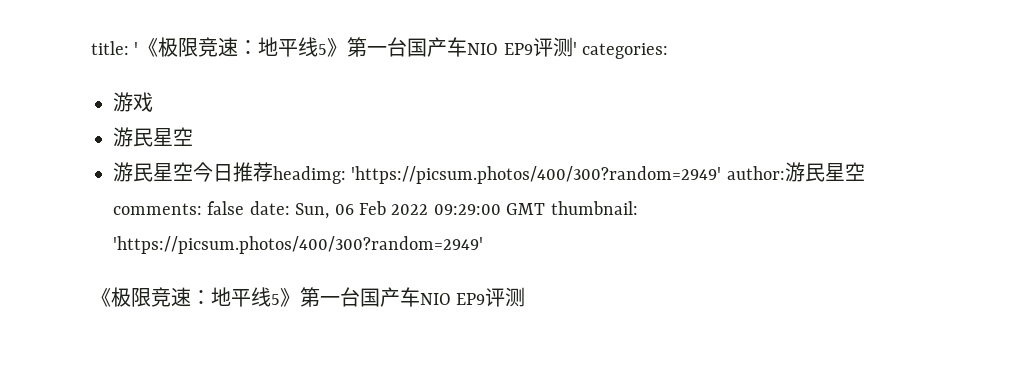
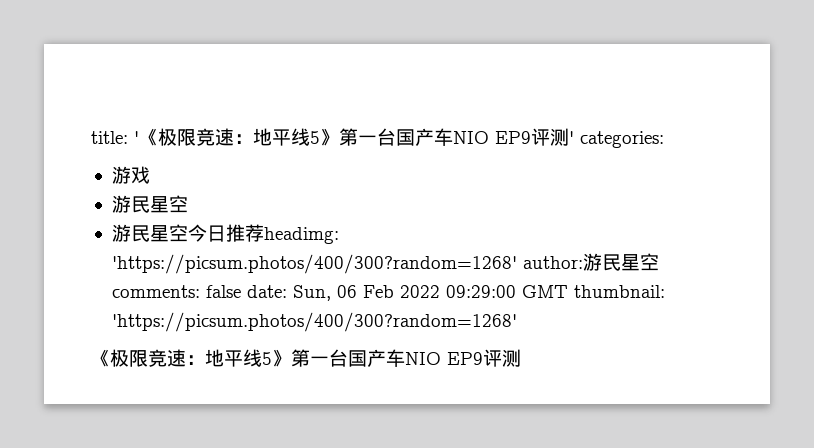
- 游民星空今日推荐headimg: 'https://picsum.photos/400/300?random=2949' author:游民星空comments: false date: Sun, 06 Feb 2022 09:29:00 GMT thumbnail: 'https://picsum.photos/400/300?random=2949'
+ 游民星空今日推荐headimg: 'https://picsum.photos/400/300?random=1268' author:游民星空comments: false date: Sun, 06 Feb 2022 09:29:00 GMT thumbnail: 'https://picsum.photos/400/300?random=1268'

